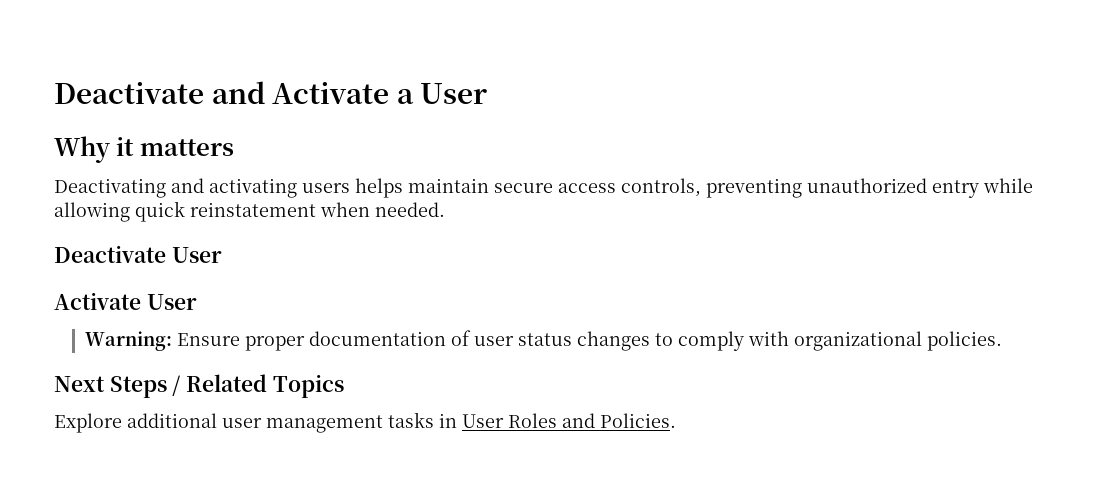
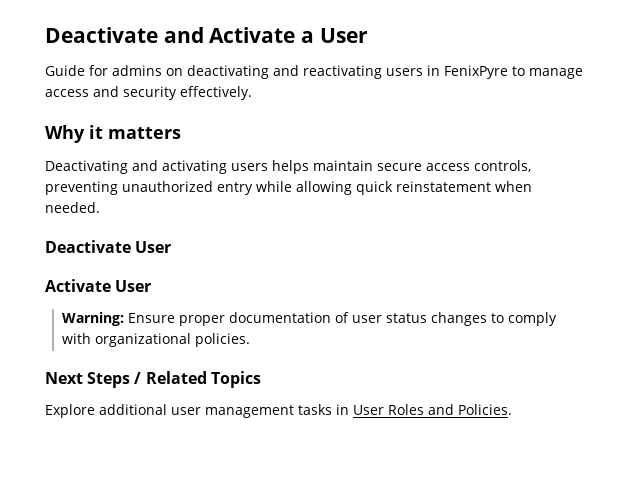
+ Guide for admins on deactivating and reactivating users in FenixPyre to manage access and security effectively.

